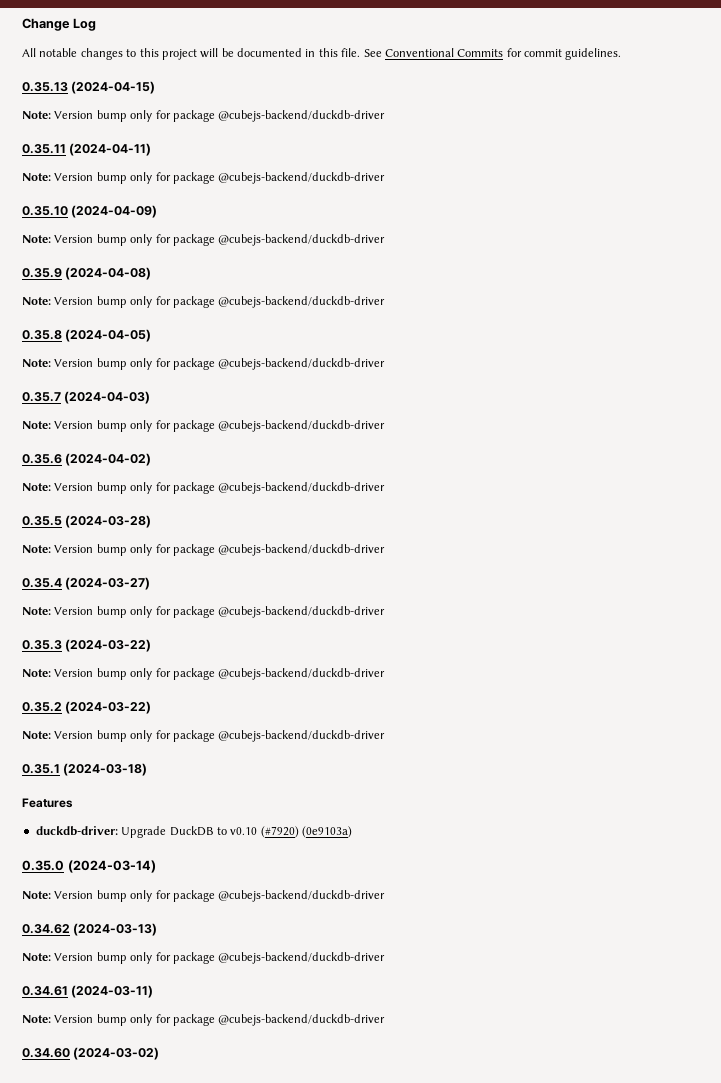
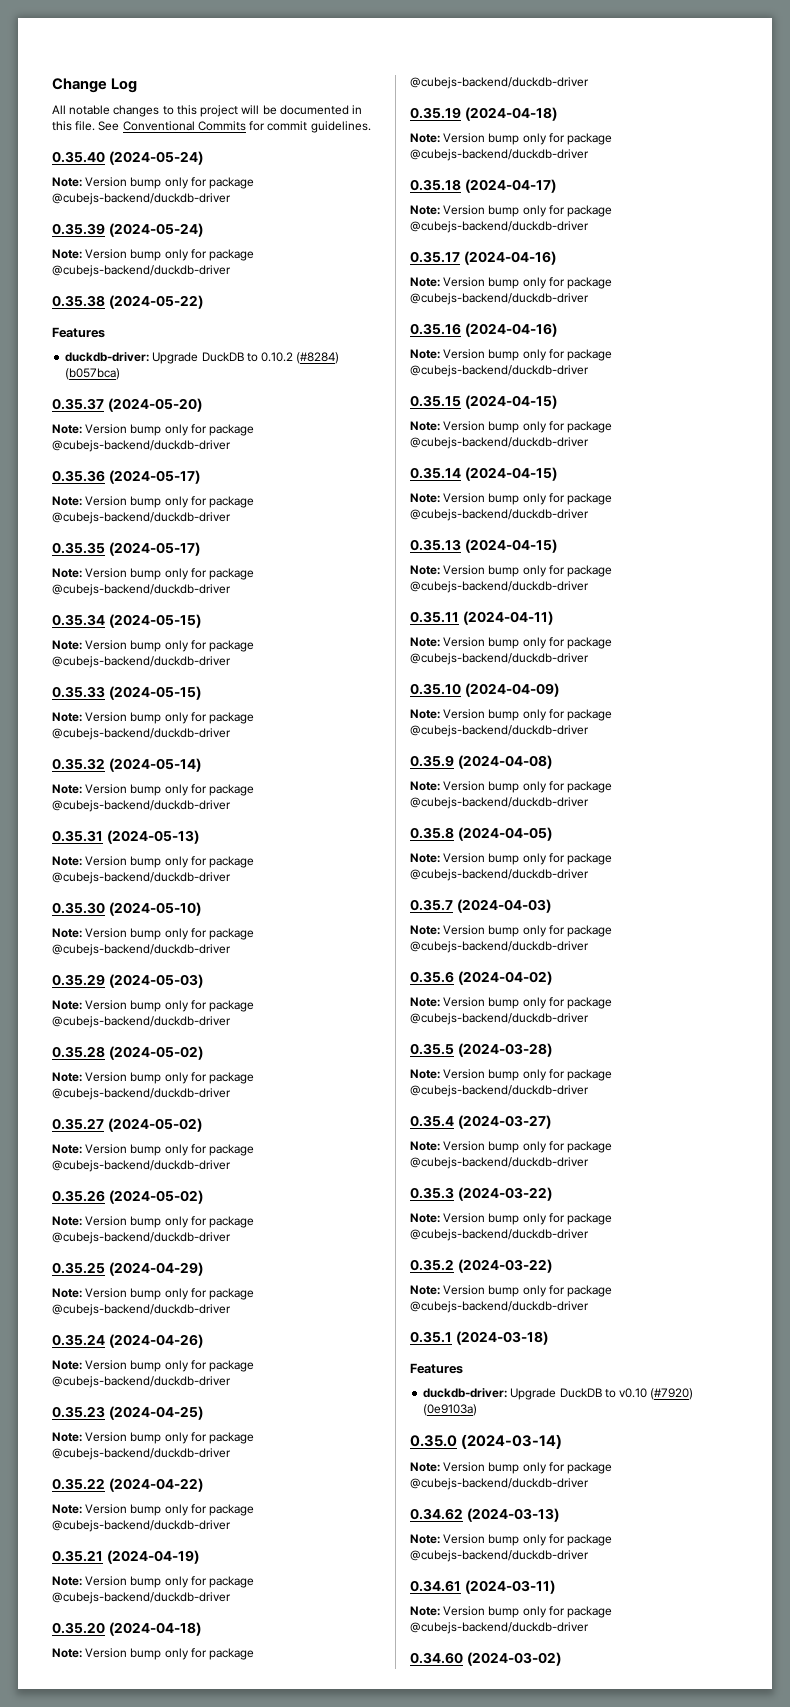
+ 0.35.40 (2024-05-24)
+ Note: Version bump only for package @cubejs-backend/duckdb-driver
+ 0.35.39 (2024-05-24)
+ Note: Version bump only for package @cubejs-backend/duckdb-driver
+ 0.35.38 (2024-05-22)
+ Features
+ duckdb-driver: Upgrade DuckDB to 0.10.2 (#8284) (b057bca)
+ 0.35.37 (2024-05-20)
+ Note: Version bump only for package @cubejs-backend/duckdb-driver
+ 0.35.36 (2024-05-17)
+ Note: Version bump only for package @cubejs-backend/duckdb-driver
+ 0.35.35 (2024-05-17)
+ Note: Version bump only for package @cubejs-backend/duckdb-driver
+ 0.35.34 (2024-05-15)
+ Note: Version bump only for package @cubejs-backend/duckdb-driver
+ 0.35.33 (2024-05-15)
+ Note: Version bump only for package @cubejs-backend/duckdb-driver
+ 0.35.32 (2024-05-14)
+ Note: Version bump only for package @cubejs-backend/duckdb-driver
+ 0.35.31 (2024-05-13)
+ Note: Version bump only for package @cubejs-backend/duckdb-driver
+ 0.35.30 (2024-05-10)
+ Note: Version bump only for package @cubejs-backend/duckdb-driver
+ 0.35.29 (2024-05-03)
+ Note: Version bump only for package @cubejs-backend/duckdb-driver
+ 0.35.28 (2024-05-02)
+ Note: Version bump only for package @cubejs-backend/duckdb-driver
+ 0.35.27 (2024-05-02)
+ Note: Version bump only for package @cubejs-backend/duckdb-driver
+ 0.35.26 (2024-05-02)
+ Note: Version bump only for package @cubejs-backend/duckdb-driver
+ 0.35.25 (2024-04-29)
+ Note: Version bump only for package @cubejs-backend/duckdb-driver
+ 0.35.24 (2024-04-26)
+ Note: Version bump only for package @cubejs-backend/duckdb-driver
+ 0.35.23 (2024-04-25)
+ Note: Version bump only for package @cubejs-backend/duckdb-driver
+ 0.35.22 (2024-04-22)
+ Note: Version bump only for package @cubejs-backend/duckdb-driver
+ 0.35.21 (2024-04-19)
+ Note: Version bump only for package @cubejs-backend/duckdb-driver
+ 0.35.20 (2024-04-18)
+ Note: Version bump only for package @cubejs-backend/duckdb-driver
+ 0.35.19 (2024-04-18)
+ Note: Version bump only for package @cubejs-backend/duckdb-driver
+ 0.35.18 (2024-04-17)
+ Note: Version bump only for package @cubejs-backend/duckdb-driver
+ 0.35.17 (2024-04-16)
+ Note: Version bump only for package @cubejs-backend/duckdb-driver
+ 0.35.16 (2024-04-16)
+ Note: Version bump only for package @cubejs-backend/duckdb-driver
+ 0.35.15 (2024-04-15)
+ Note: Version bump only for package @cubejs-backend/duckdb-driver
+ 0.35.14 (2024-04-15)
+ Note: Version bump only for package @cubejs-backend/duckdb-driver

